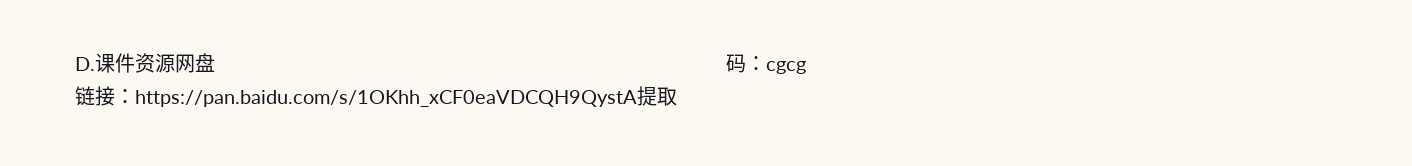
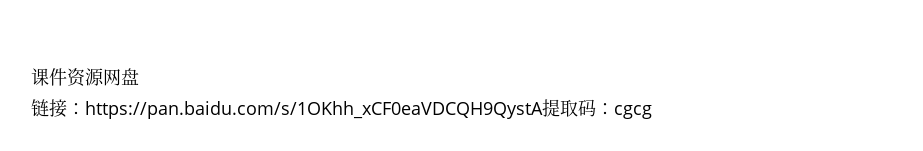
- D.课件资源网盘
+ 课件资源网盘

